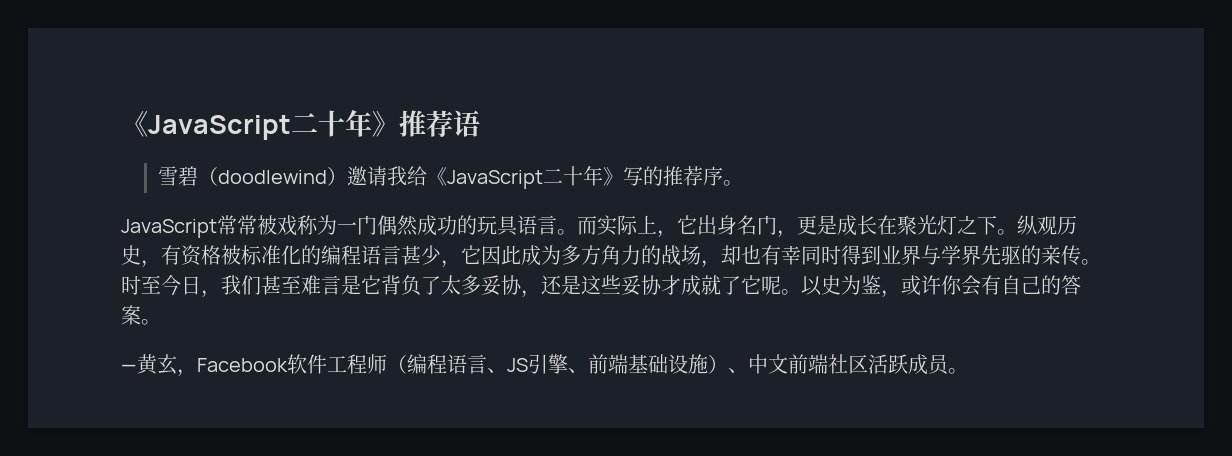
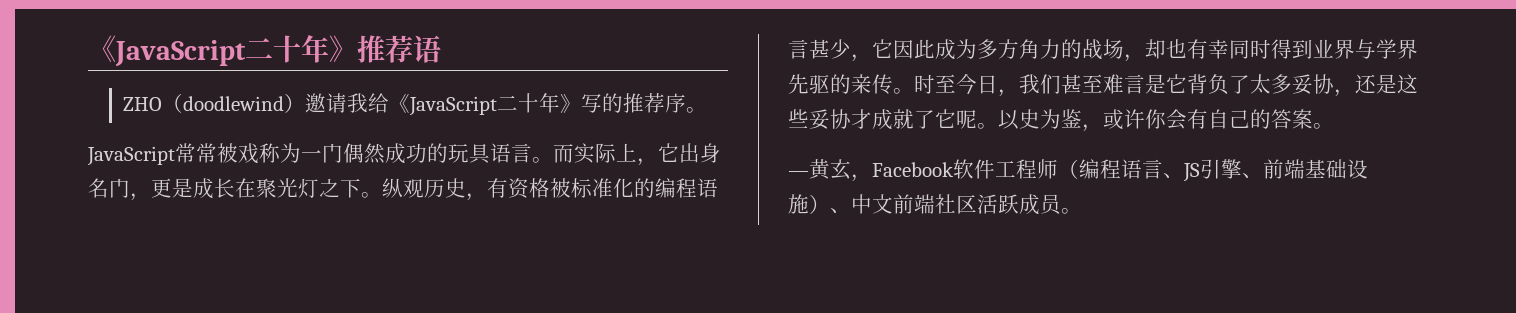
- 雪碧（doodlewind）邀请我给《JavaScript二十年》写的推荐序。
+ ZHO（doodlewind）邀请我给《JavaScript二十年》写的推荐序。

